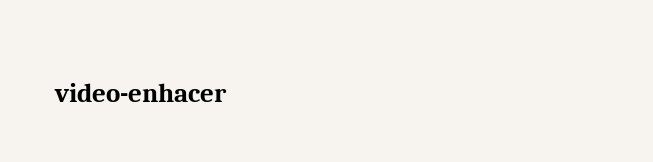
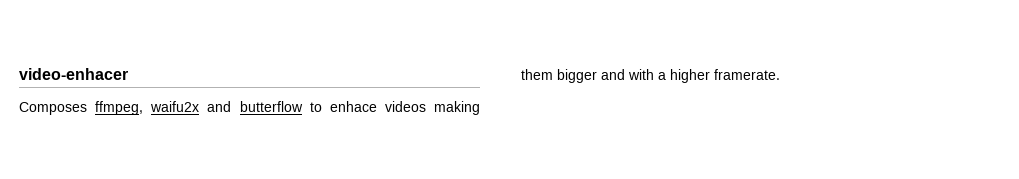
+ Composes ffmpeg, waifu2x and butterflow to enhace videos making them bigger and with a higher framerate.

